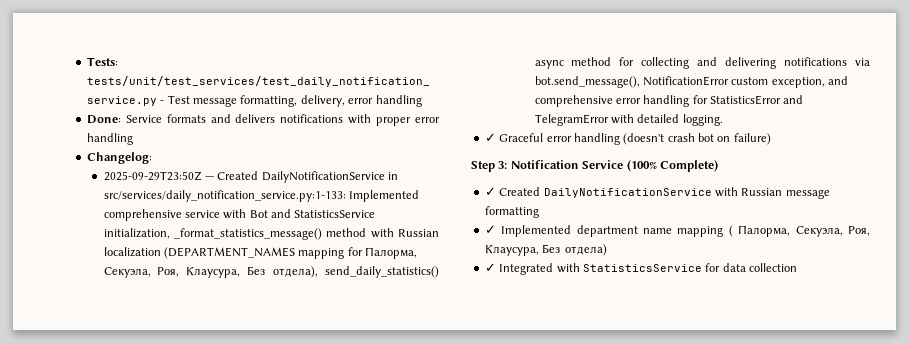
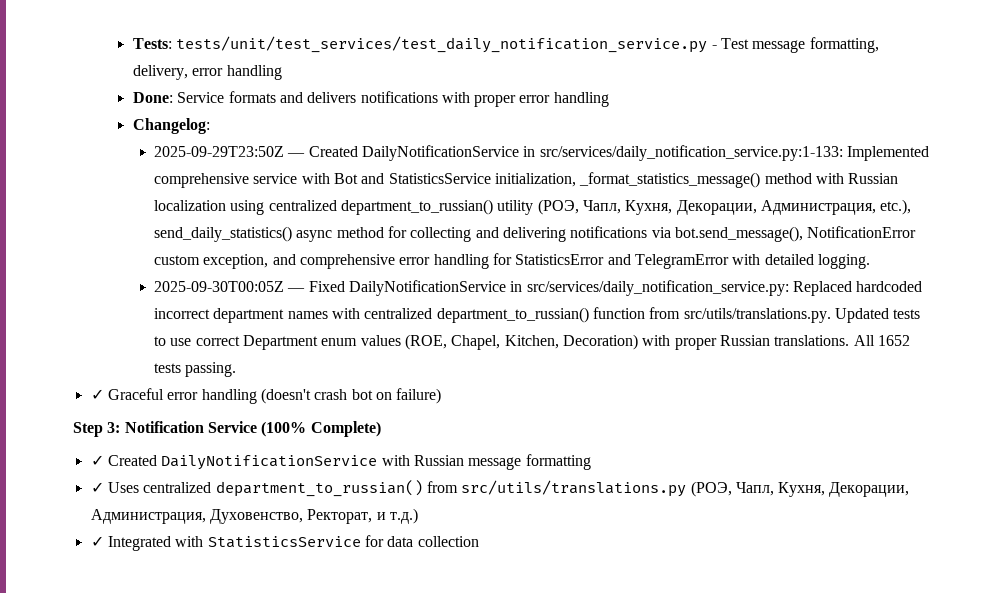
- 2025-09-29T23:50Z — Created DailyNotificationService in src/services/daily_notification_service.py:1-133: Implemented comprehensive service with Bot and StatisticsService initialization, _format_statistics_message() method with Russian localization (DEPARTMENT_NAMES mapping for Палорма, Секуэла, Роя, Клаусура, Без отдела), send_daily_statistics() async method for collecting and delivering notifications via bot.send_message(), NotificationError custom exception, and comprehensive error handling for StatisticsError and TelegramError with detailed logging.
+ 2025-09-29T23:50Z — Created DailyNotificationService in src/services/daily_notification_service.py:1-133: Implemented comprehensive service with Bot and StatisticsService initialization, _format_statistics_message() method with Russian localization using centralized department_to_russian() utility (РОЭ, Чапл, Кухня, Декорации, Администрация, etc.), send_daily_statistics() async method for collecting and delivering notifications via bot.send_message(), NotificationError custom exception, and comprehensive error handling for StatisticsError and TelegramError with detailed logging.
+ 2025-09-30T00:05Z — Fixed DailyNotificationService in src/services/daily_notification_service.py: Replaced hardcoded incorrect department names with centralized department_to_russian() function from src/utils/translations.py. Updated tests to use correct Department enum values (ROE, Chapel, Kitchen, Decoration) with proper Russian translations. All 1652 tests passing.
- ✓ Implemented department name mapping ( Палорма, Секуэла, Роя, Клаусура, Без отдела)
+ ✓ Uses centralized department_to_russian() from src/utils/translations.py (РОЭ, Чапл, Кухня, Декорации, Администрация, Духовенство, Ректорат, и т.д.)

